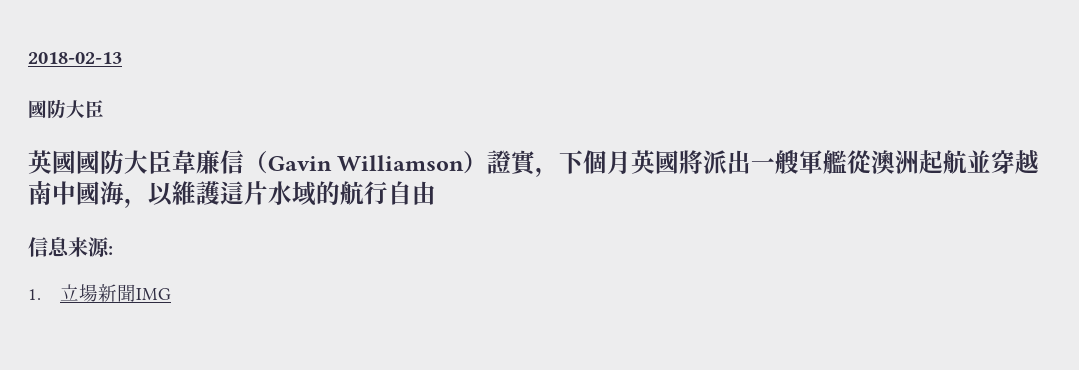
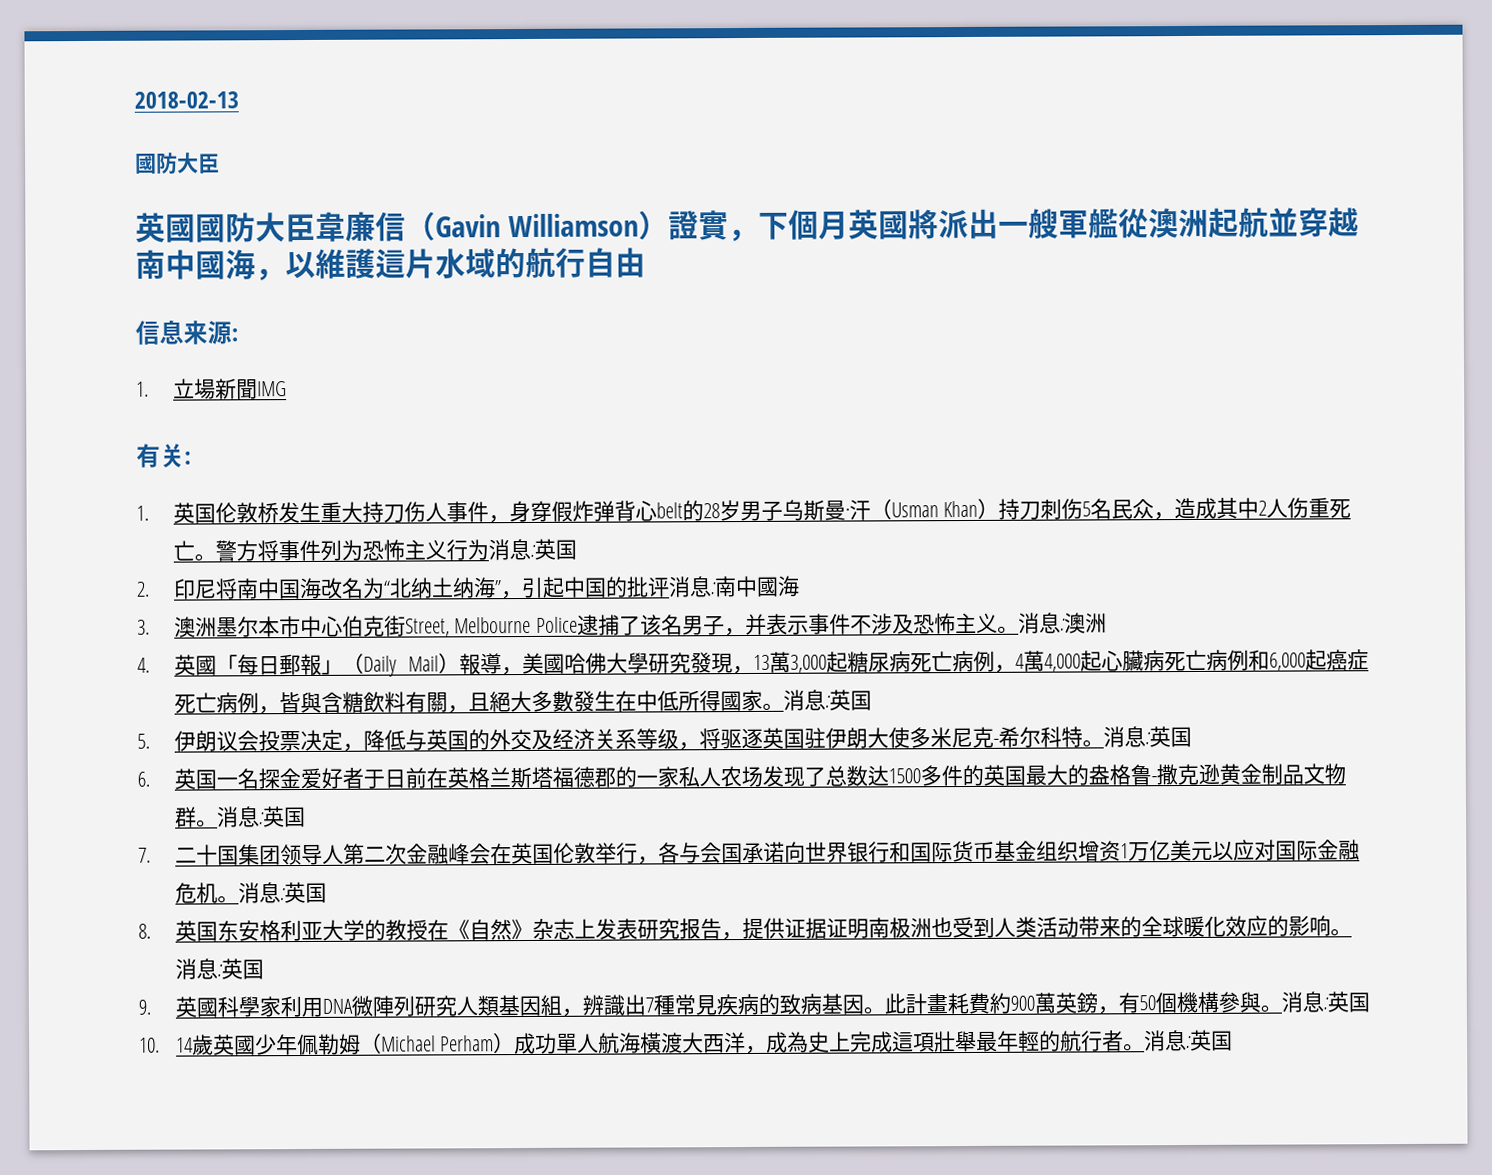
+ 有关:
+ 1.英国伦敦桥发生重大持刀伤人事件，身穿假炸弹背心belt的28岁男子乌斯曼·汗（Usman Khan）持刀刺伤5名民众，造成其中2人伤重死亡。警方将事件列为恐怖主义行为消息:英国
+ 2.印尼将南中国海改名为“北纳土纳海”，引起中国的批评消息:南中國海
+ 3.澳洲墨尔本市中心伯克街Street, Melbourne Police逮捕了该名男子，并表示事件不涉及恐怖主义。消息:澳洲
+ 4.英國「每日郵報」（Daily Mail）報導，美國哈佛大學研究發現，13萬3,000起糖尿病死亡病例，4萬4,000起心臟病死亡病例和6,000起癌症死亡病例，皆與含糖飲料有關，且絕大多數發生在中低所得國家。消息:英国
+ 5.伊朗议会投票决定，降低与英国的外交及经济关系等级，将驱逐英国驻伊朗大使多米尼克-希尔科特。消息:英国
+ 6.英国一名探金爱好者于日前在英格兰斯塔福德郡的一家私人农场发现了总数达1500多件的英国最大的盎格鲁-撒克逊黄金制品文物群。消息:英国
+ 7.二十国集团领导人第二次金融峰会在英国伦敦举行，各与会国承诺向世界银行和国际货币基金组织增资1万亿美元以应对国际金融危机。消息:英国
+ 8.英国东安格利亚大学的教授在《自然》杂志上发表研究报告，提供证据证明南极洲也受到人类活动带来的全球暖化效应的影响。消息:英国
+ 9.英國科學家利用DNA微陣列研究人類基因組，辨識出7種常見疾病的致病基因。此計畫耗費約900萬英鎊，有50個機構參與。消息:英国
+ 10. 14歲英國少年佩勒姆（Michael Perham）成功單人航海橫渡大西洋，成為史上完成這項壯舉最年輕的航行者。消息:英国

